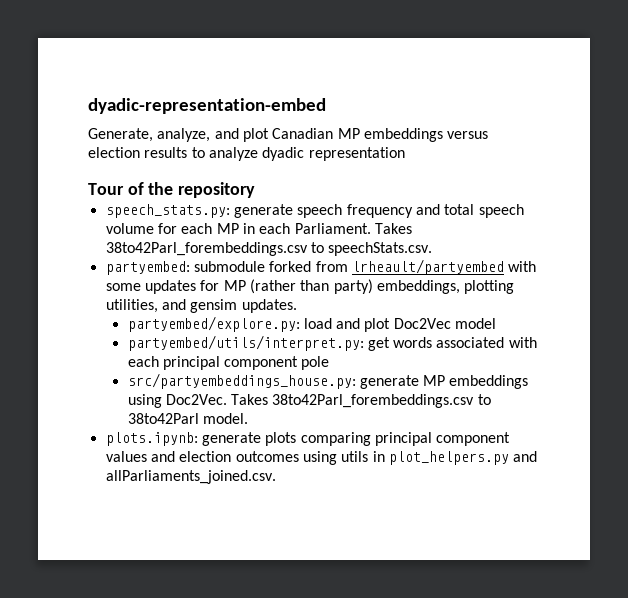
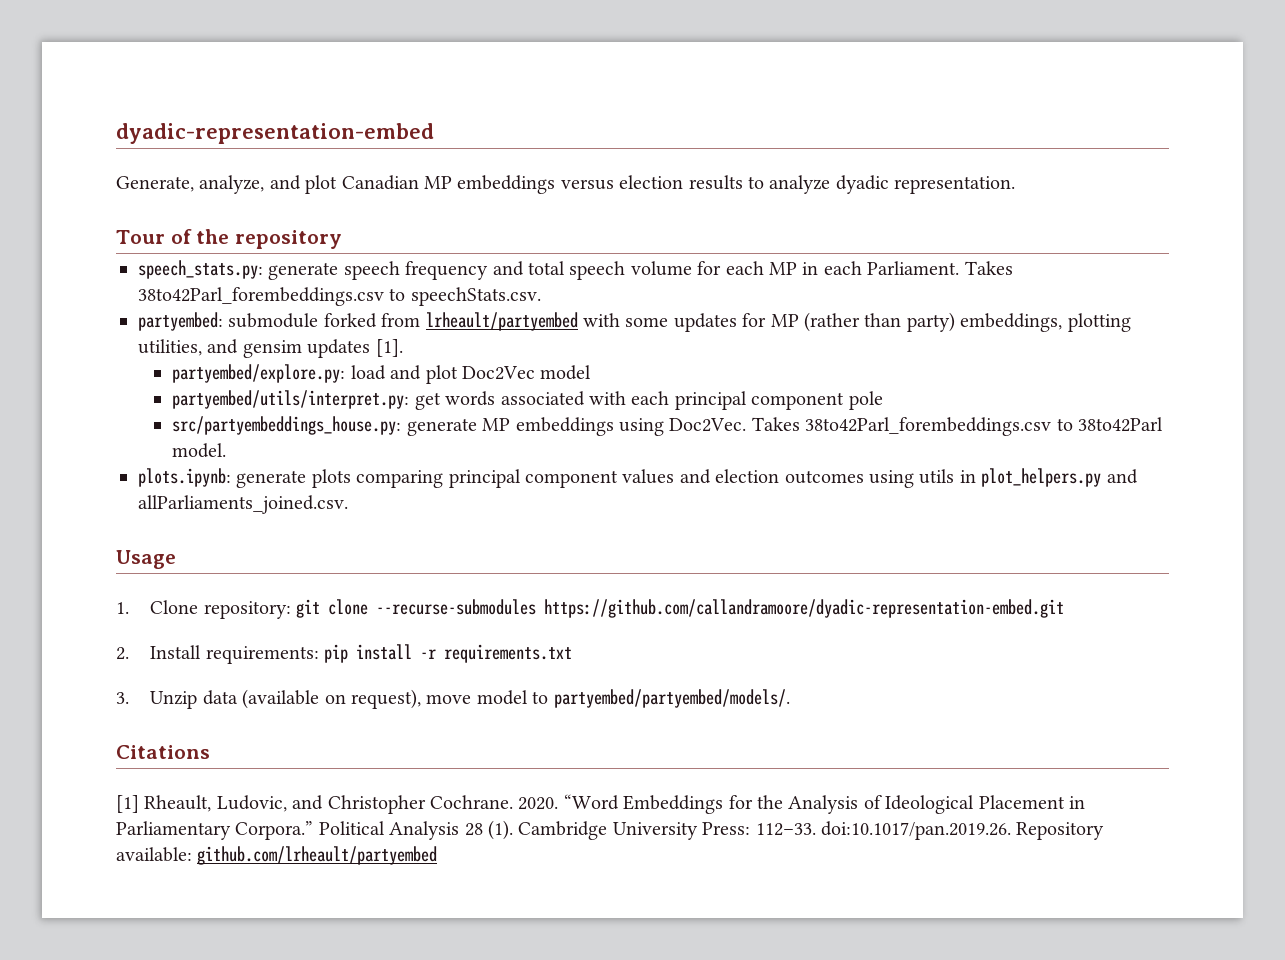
- Generate, analyze, and plot Canadian MP embeddings versus election results to analyze dyadic representation
+ Generate, analyze, and plot Canadian MP embeddings versus election results to analyze dyadic representation.
- partyembed: submodule forked from lrheault/partyembed with some updates for MP (rather than party) embeddings, plotting utilities, and gensim updates.
+ partyembed: submodule forked from lrheault/partyembed with some updates for MP (rather than party) embeddings, plotting utilities, and gensim updates [1].
+ Usage
+ 1. Clone repository: git clone --recurse-submodules https://github.com/callandramoore/dyadic-representation-embed.git
+ 2. Install requirements: pip install -r requirements.txt
+ 3. Unzip data (available on request), move model to partyembed/partyembed/models/.
+ Citations
+ [1] Rheault, Ludovic, and Christopher Cochrane. 2020. “Word Embeddings for the Analysis of Ideological Placement in Parliamentary Corpora.” Political Analysis 28 (1). Cambridge University Press: 112–33. doi:10.1017/pan.2019.26. Repository available: github.com/lrheault/partyembed

